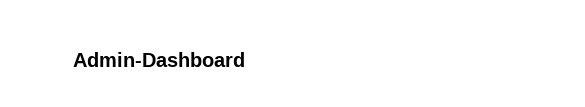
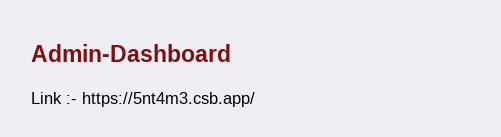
+ Link :- https://5nt4m3.csb.app/

